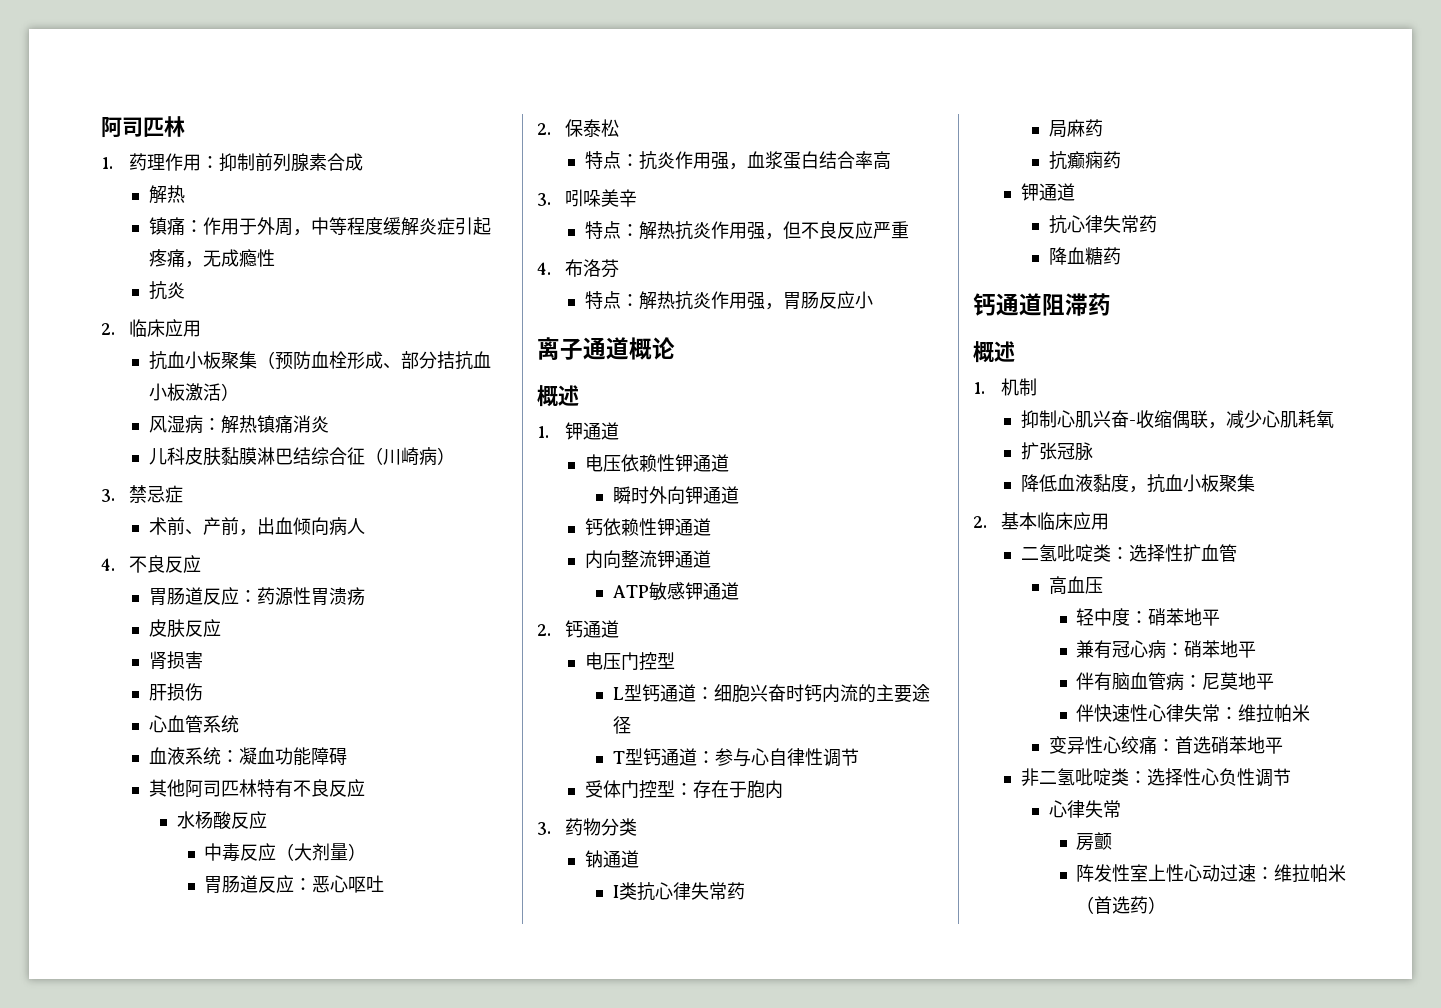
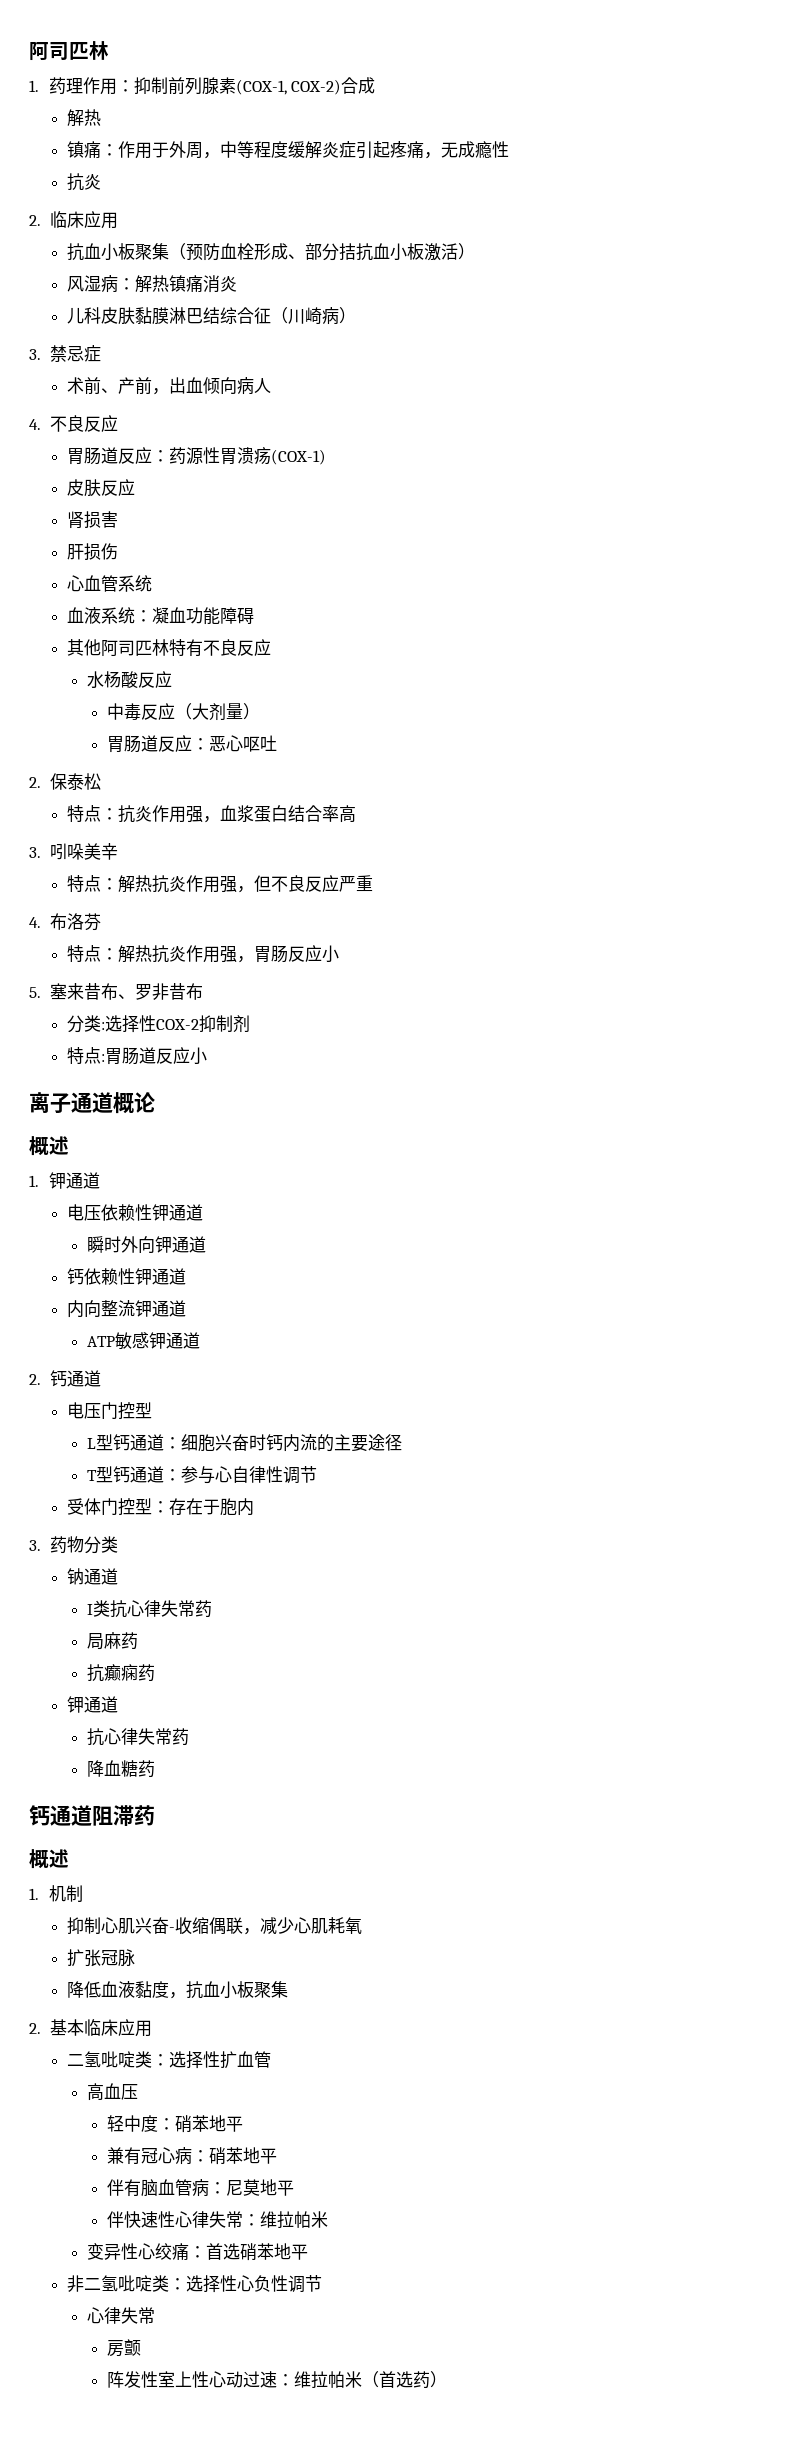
- 1.药理作用：抑制前列腺素合成
+ 1.药理作用：抑制前列腺素(COX-1, COX-2)合成
- 胃肠道反应：药源性胃溃疡
+ 胃肠道反应：药源性胃溃疡(COX-1)
+ 5.塞来昔布、罗非昔布
+ 分类:选择性COX-2抑制剂
+ 特点:胃肠道反应小

